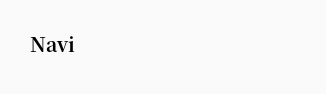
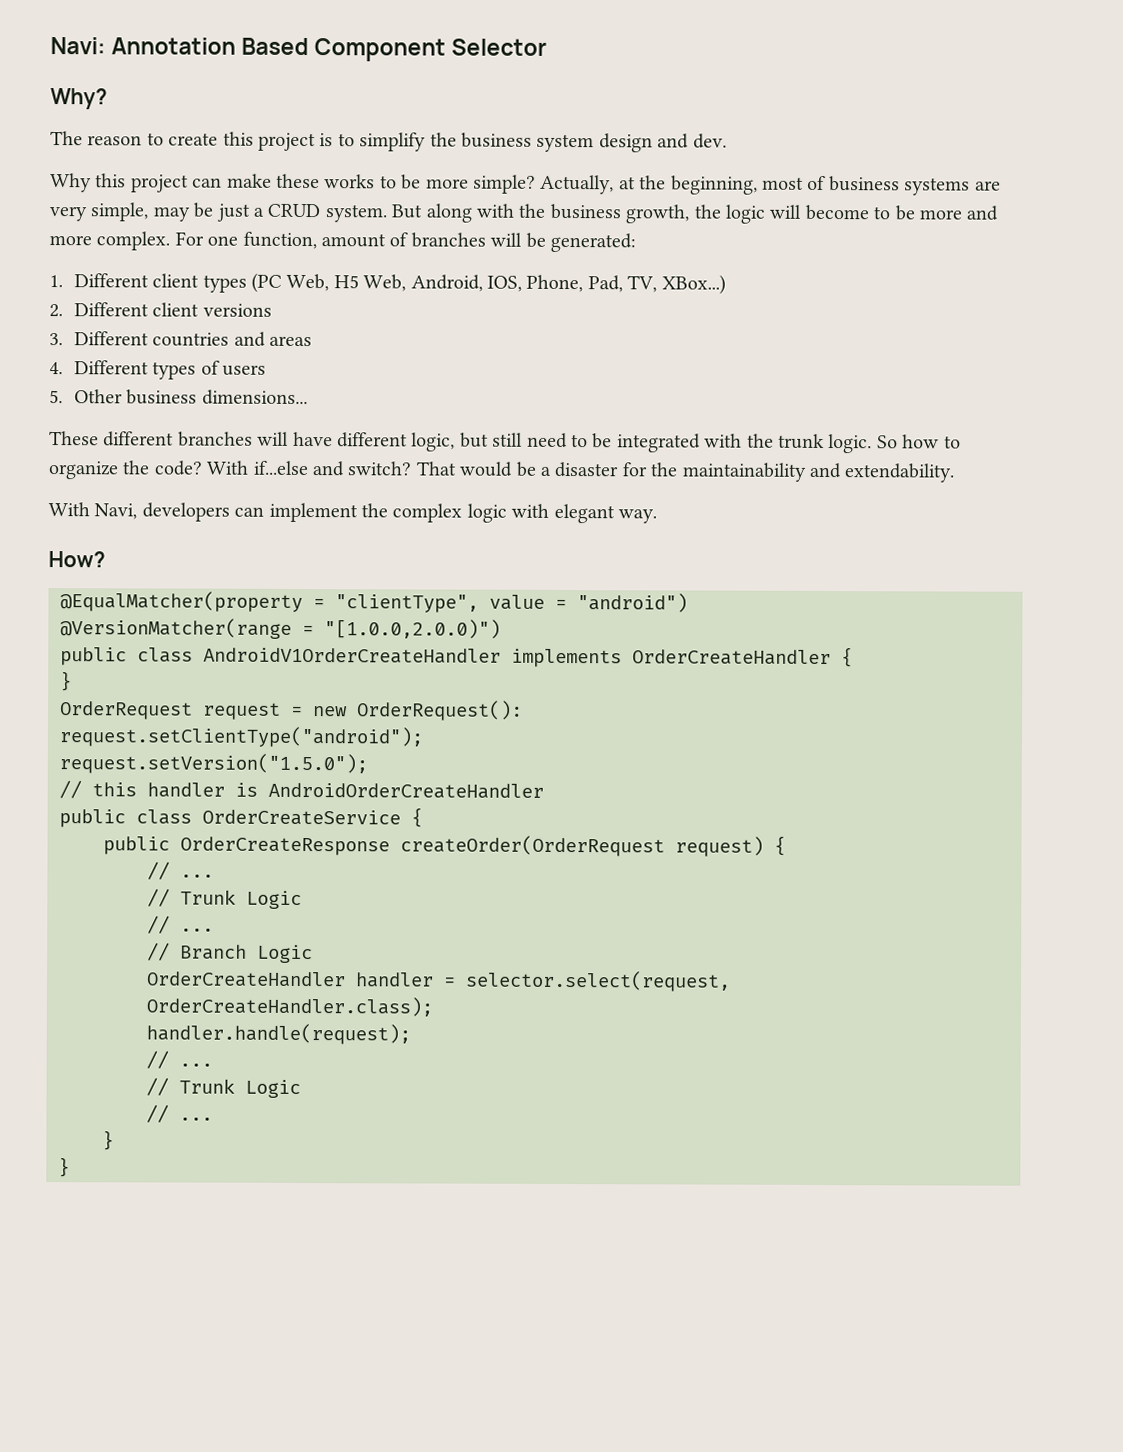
- Navi
+ Navi: Annotation Based Component Selector
+ Why?
+ The reason to create this project is to simplify the business system design and dev.
+ Why this project can make these works to be more simple? Actually, at the beginning, most of business systems are very simple, may be just a CRUD system. But along with the business growth, the logic will become to be more and more complex. For one function, amount of branches will be generated:
+ 1. Different client types (PC Web, H5 Web, Android, IOS, Phone, Pad, TV, XBox...)
+ 2. Different client versions
+ 3. Different countries and areas
+ 4. Different types of users
+ 5. Other business dimensions...
+ These different branches will have different logic, but still need to be integrated with the trunk logic. So how to organize the code? With if...else and switch? That would be a disaster for the maintainability and extendability.
+ With Navi, developers can implement the complex logic with elegant way.
+ How?
+ @EqualMatcher(property = "clientType", value = "android")
+ @VersionMatcher(range = "[1.0.0,2.0.0)")
+ public class AndroidV1OrderCreateHandler implements OrderCreateHandler {
+ }
+ OrderRequest request = new OrderRequest():
+ request.setClientType("android");
+ request.setVersion("1.5.0");
+ // this handler is AndroidOrderCreateHandler
+ public class OrderCreateService {
+ public OrderCreateResponse createOrder(OrderRequest request) {
+ // ...
+ // Trunk Logic
+ // ...
+ // Branch Logic
+ OrderCreateHandler handler = selector.select(request, OrderCreateHandler.class);
+ handler.handle(request);
+ // ...
+ // Trunk Logic
+ // ...
+ }
+ }

